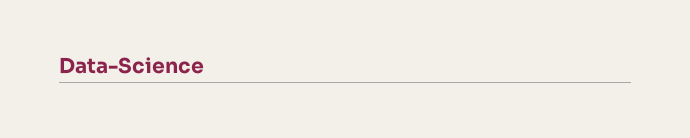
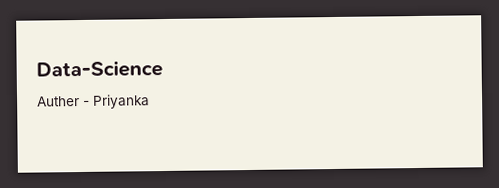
+ Auther - Priyanka

